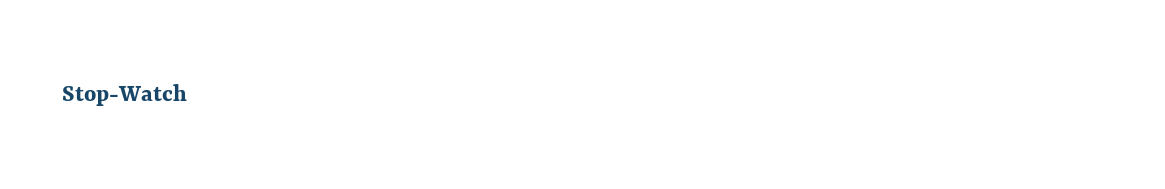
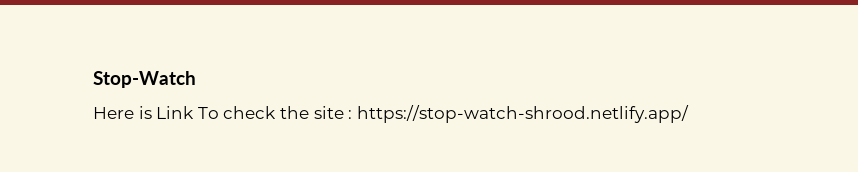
+ Here is Link To check the site : https://stop-watch-shrood.netlify.app/

